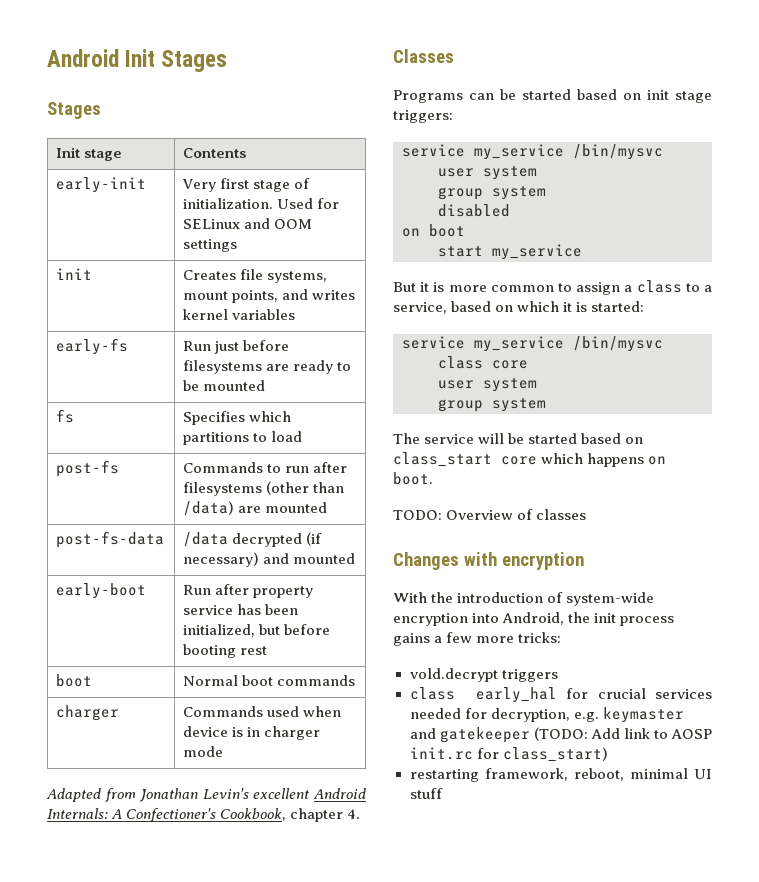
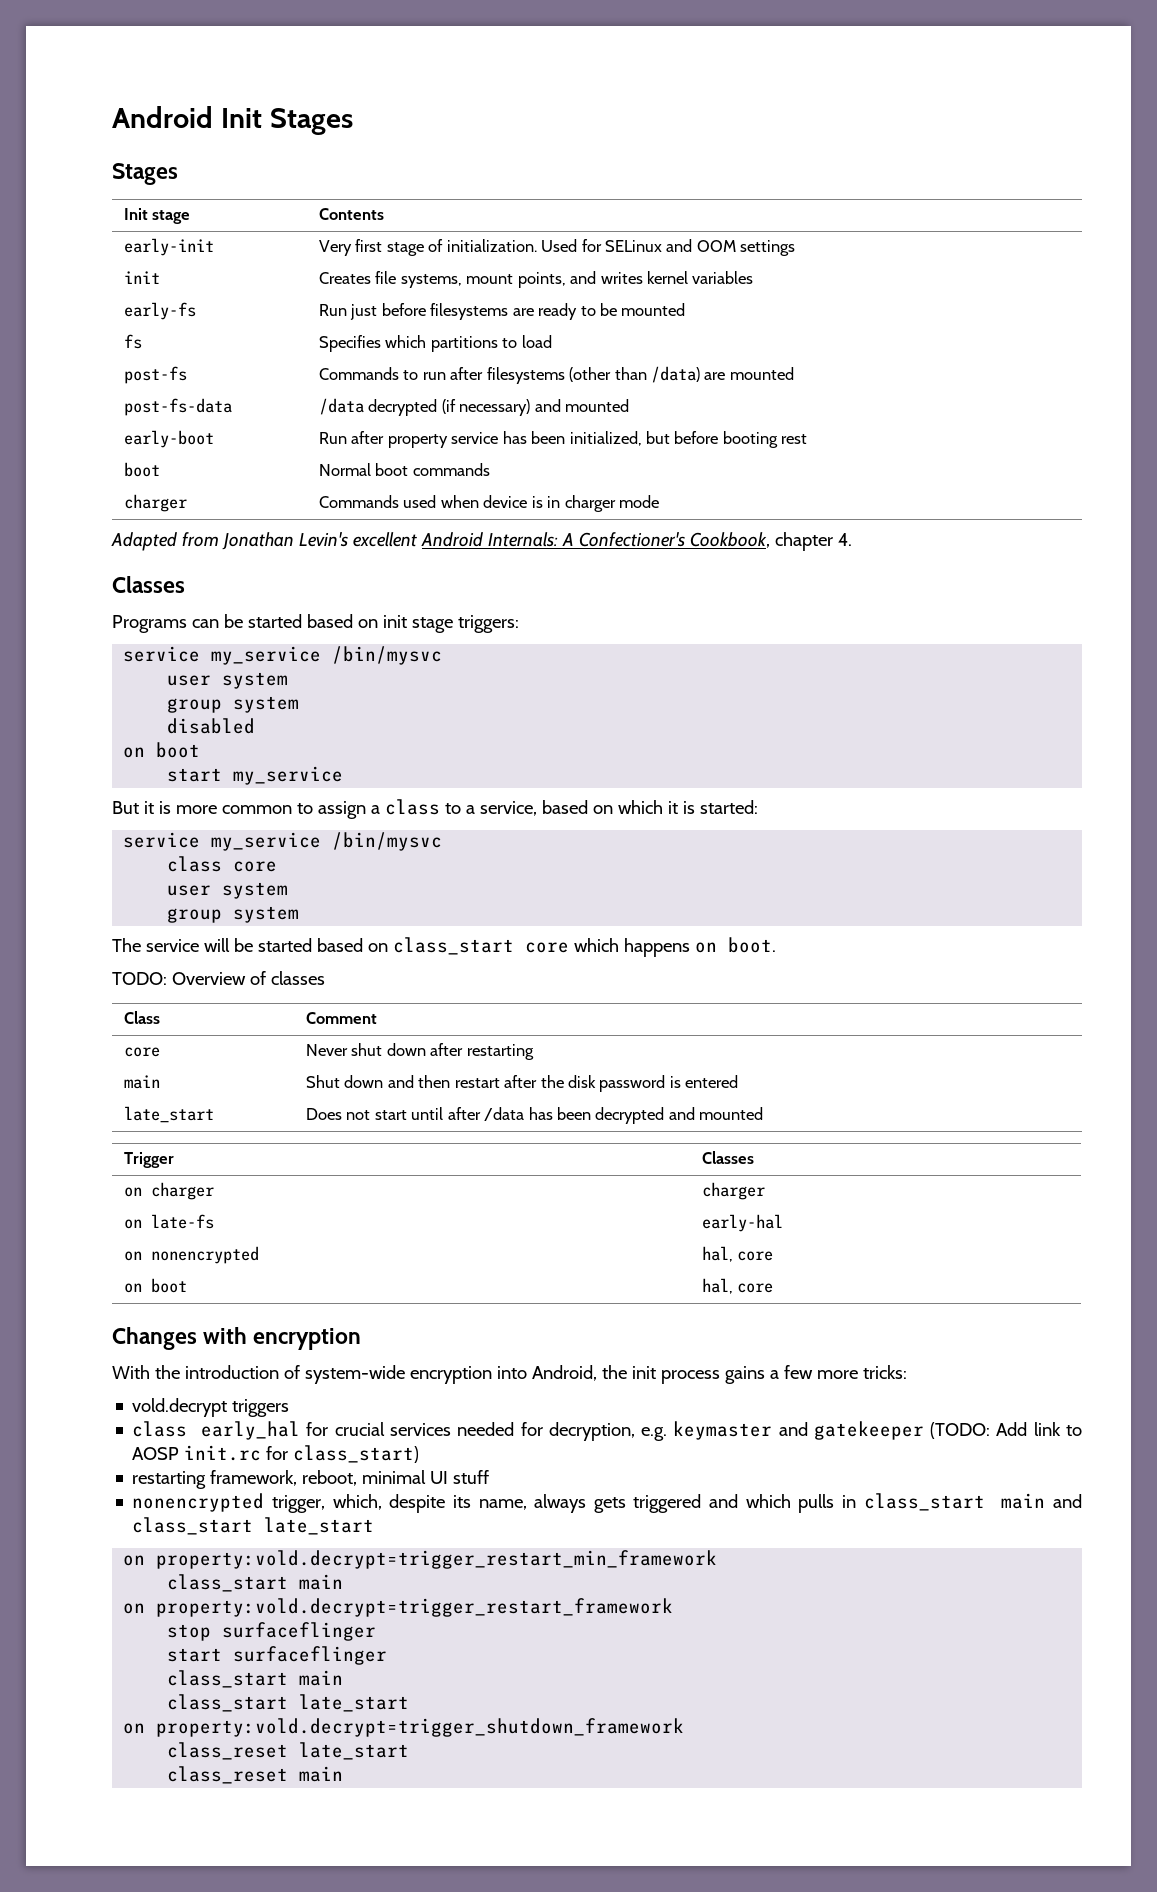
+ Class | Comment
+ core | Never shut down after restarting
+ main | Shut down and then restart after the disk password is entered
+ late_start | Does not start until after /data has been decrypted and mounted
+ Trigger | Classes
+ on charger | charger
+ on late-fs | early-hal
+ on nonencrypted | hal, core
+ on boot | hal, core
+ nonencrypted trigger, which, despite its name, always gets triggered and which pulls in class_start main and class_start late_start
+ on property:vold.decrypt=trigger_restart_min_framework
+ class_start main
+ on property:vold.decrypt=trigger_restart_framework
+ stop surfaceflinger
+ start surfaceflinger
+ class_start main
+ class_start late_start
+ on property:vold.decrypt=trigger_shutdown_framework
+ class_reset late_start
+ class_reset main

